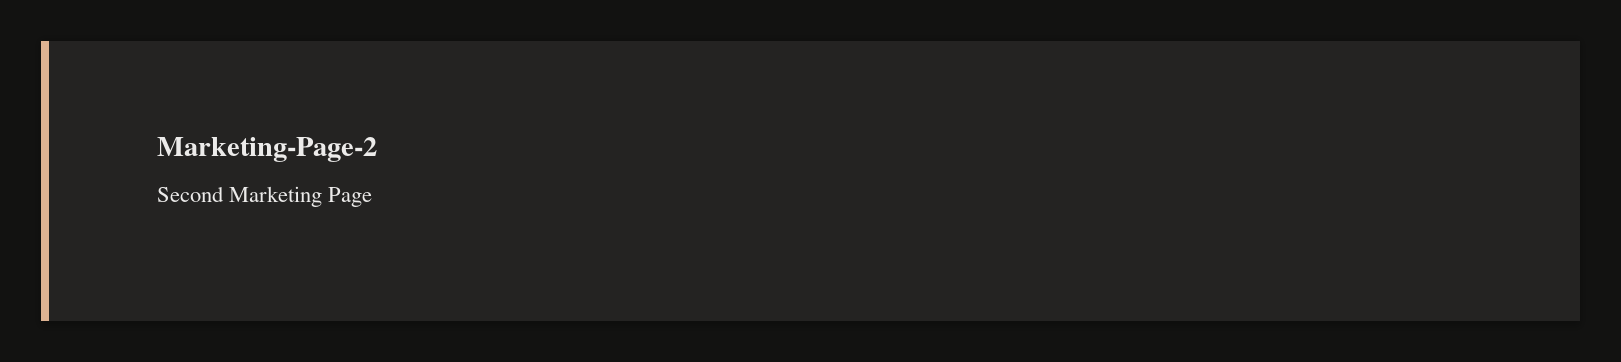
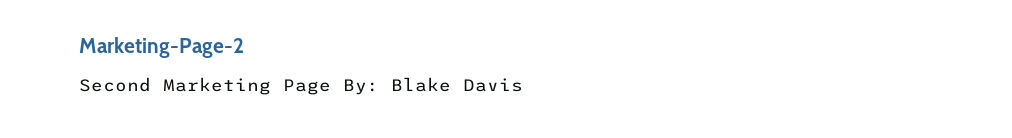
- Second Marketing Page
+ Second Marketing Page By: Blake Davis

